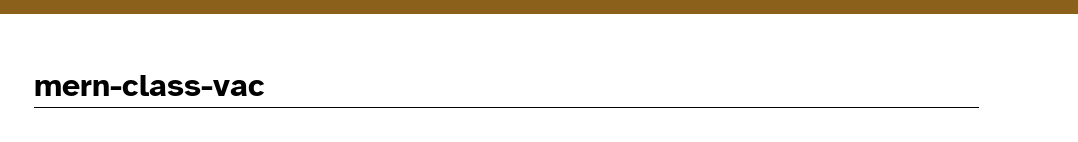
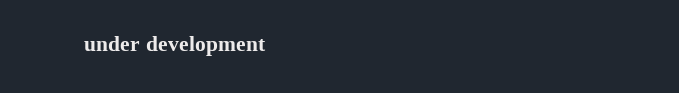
- mern-class-vac
+ under development

